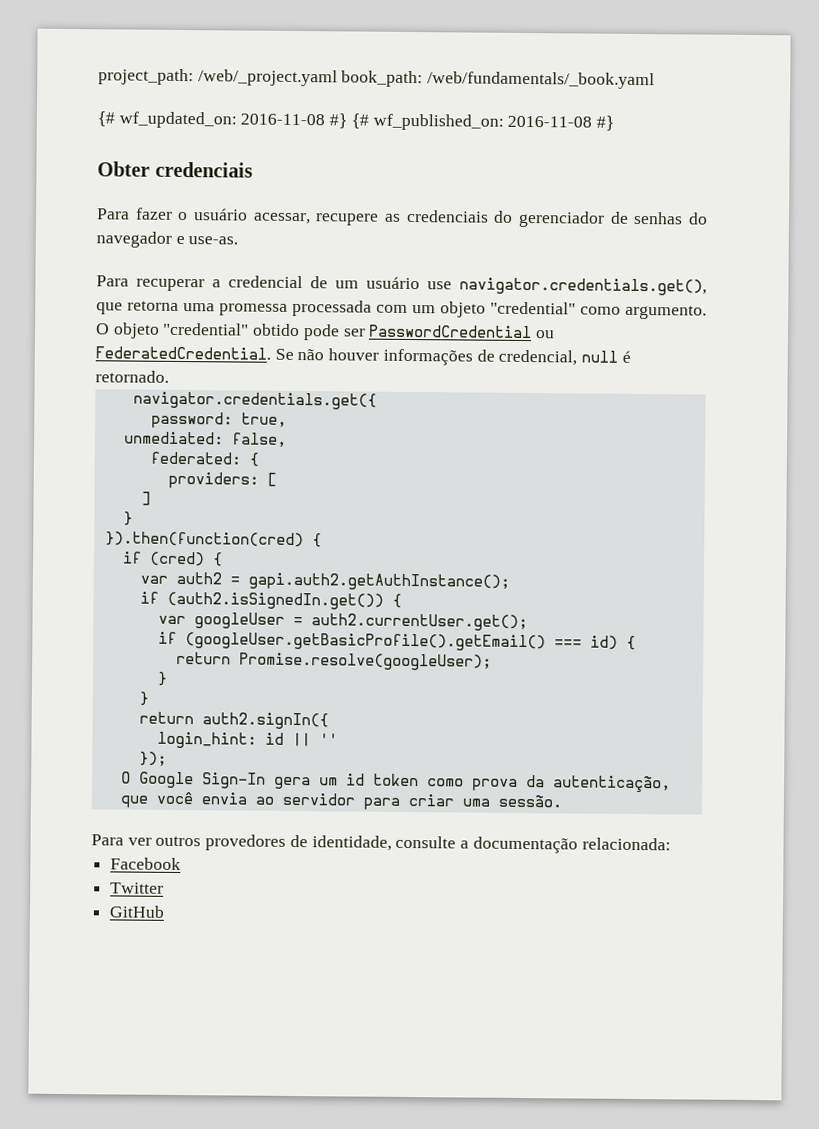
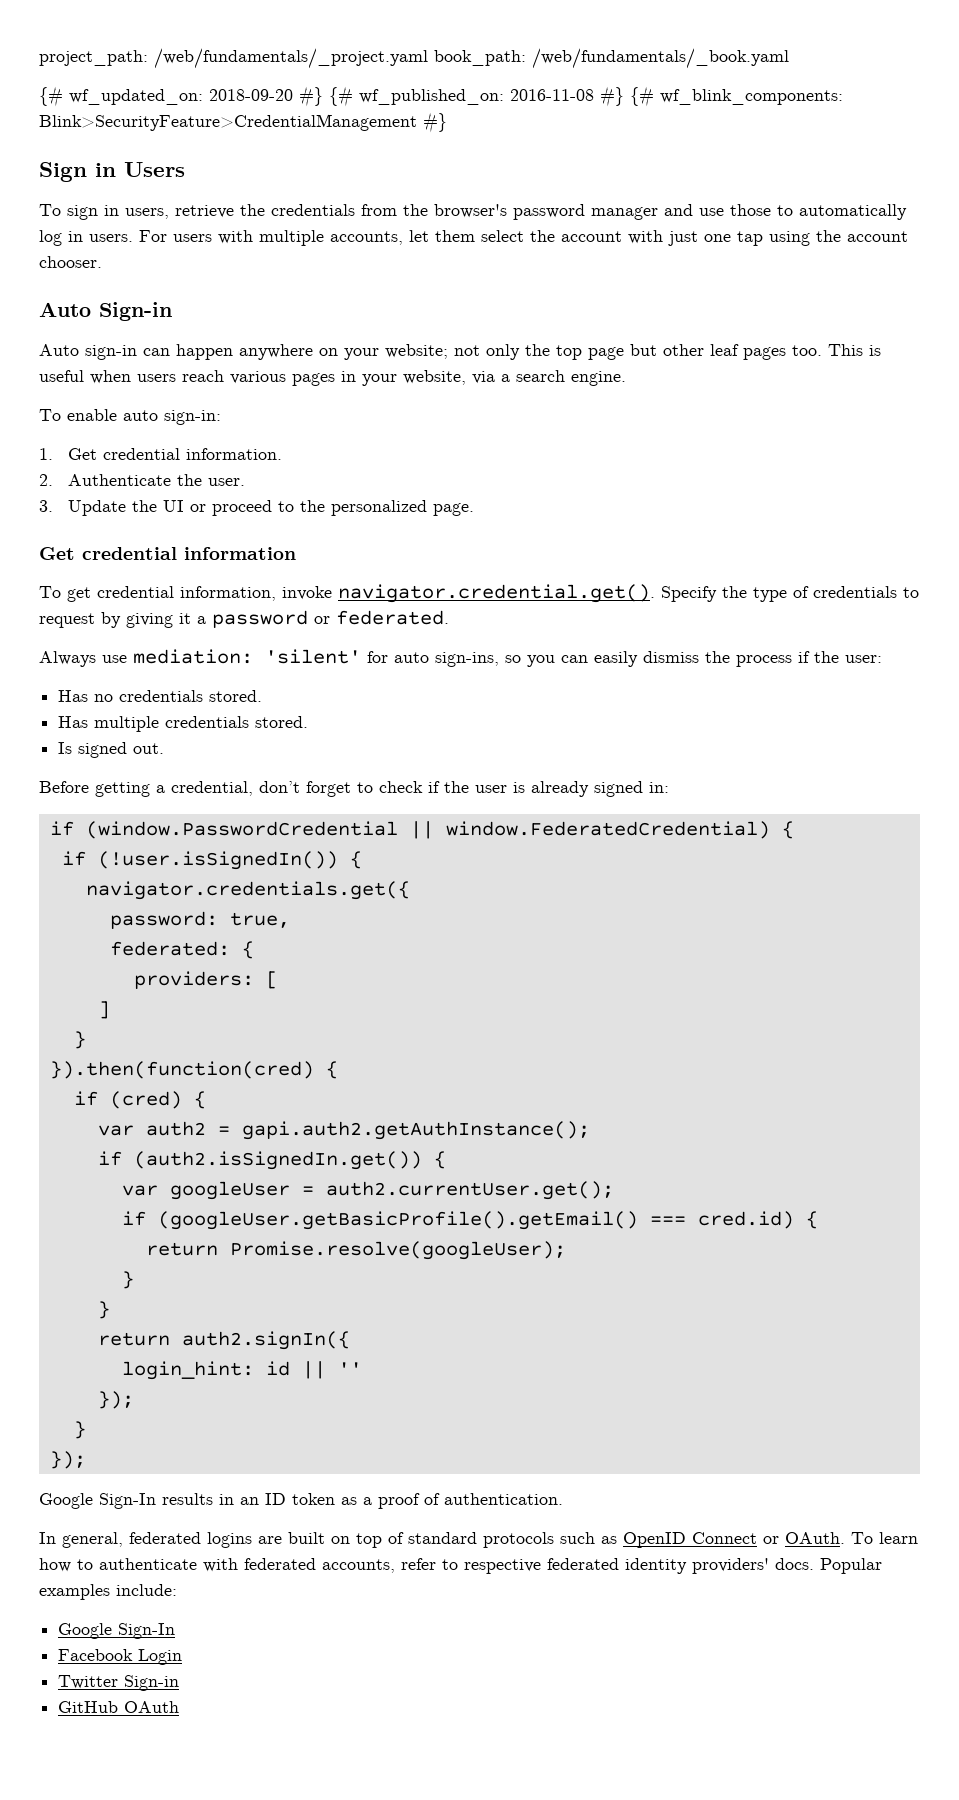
- project_path: /web/_project.yaml book_path: /web/fundamentals/_book.yaml
+ project_path: /web/fundamentals/_project.yaml book_path: /web/fundamentals/_book.yaml
- {# wf_updated_on: 2016-11-08 #} {# wf_published_on: 2016-11-08 #}
- Obter credenciais
- Para fazer o usuário acessar, recupere as credenciais do gerenciador de senhas do navegador e use-as.
- Para recuperar a credencial de um usuário use navigator.credentials.get(), que retorna uma promessa processada com um objeto "credential" como argumento. O objeto "credential" obtido pode ser PasswordCredential ou FederatedCredential. Se não houver informações de credencial, null é retornado.
+ {# wf_updated_on: 2018-09-20 #} {# wf_published_on: 2016-11-08 #} {# wf_blink_components: Blink>SecurityFeature>CredentialManagement #}
+ Sign in Users
+ To sign in users, retrieve the credentials from the browser's password manager and use those to automatically log in users. For users with multiple accounts, let them select the account with just one tap using the account chooser.
+ Auto Sign-in
+ Auto sign-in can happen anywhere on your website; not only the top page but other leaf pages too. This is useful when users reach various pages in your website, via a search engine.
+ To enable auto sign-in:
+ 1. Get credential information.
+ 2. Authenticate the user.
+ 3. Update the UI or proceed to the personalized page.
+ Get credential information
+ To get credential information, invoke navigator.credential.get(). Specify the type of credentials to request by giving it a password or federated.
+ Always use mediation: 'silent' for auto sign-ins, so you can easily dismiss the process if the user:
+ Has no credentials stored.
+ Has multiple credentials stored.
+ Is signed out.
+ Before getting a credential, don’t forget to check if the user is already signed in:
+ if (window.PasswordCredential || window.FederatedCredential) {
+ if (!user.isSignedIn()) {
- unmediated: false,
- if (googleUser.getBasicProfile().getEmail() === id) {
+ if (googleUser.getBasicProfile().getEmail() === cred.id) {
  login_hint: id || ''
  });
- O Google Sign-In gera um id token como prova da autenticação, que você envia ao servidor para criar uma sessão.
- Para ver outros provedores de identidade, consulte a documentação relacionada:
+ }
+ });
+ Google Sign-In results in an ID token as a proof of authentication.
+ In general, federated logins are built on top of standard protocols such as OpenID Connect or OAuth. To learn how to authenticate with federated accounts, refer to respective federated identity providers' docs. Popular examples include:
+ Google Sign-In
- Facebook
+ Facebook Login
- Twitter
+ Twitter Sign-in
- GitHub
+ GitHub OAuth

